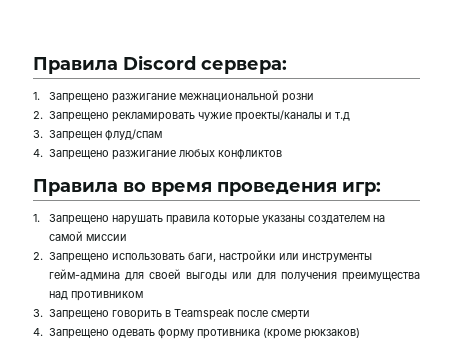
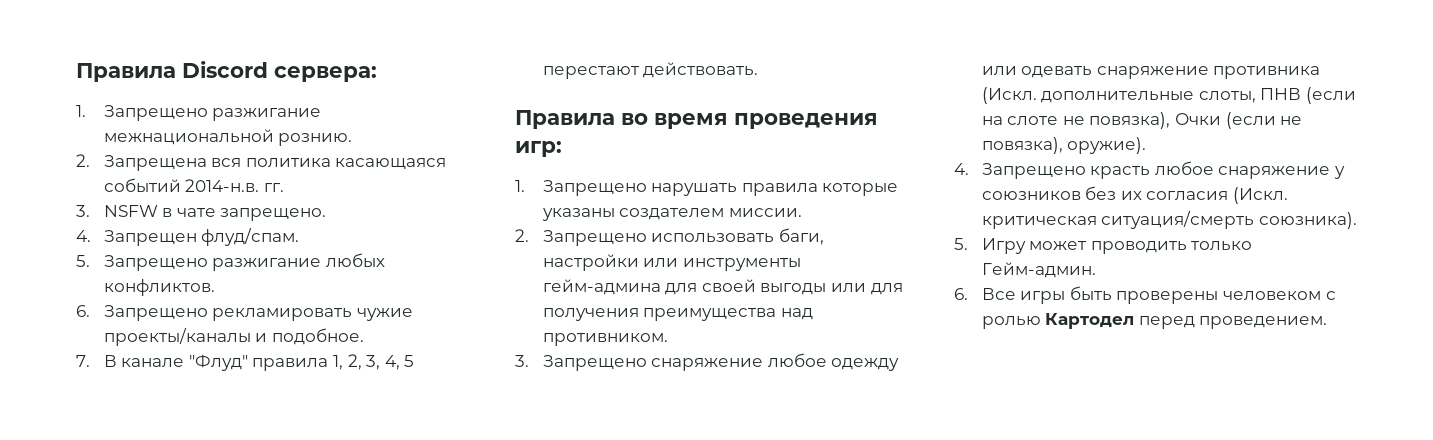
- 1. Запрещено разжигание межнациональной розни
- 2. Запрещено рекламировать чужие проекты/каналы и т.д
- 3. Запрещен флуд/спам
- 4. Запрещено разжигание любых конфликтов
+ 1. Запрещено разжигание межнациональной рознию.
+ 2. Запрещена вся политика касающаяся событий 2014-н.в. гг.
+ 3. NSFW в чате запрещено.
+ 4. Запрещен флуд/спам.
+ 5. Запрещено разжигание любых конфликтов.
+ 6. Запрещено рекламировать чужие проекты/каналы и подобное.
+ 7. В канале "Флуд" правила 1, 2, 3, 4, 5 перестают действовать.
- 1. Запрещено нарушать правила которые указаны создателем на самой миссии
+ 1. Запрещено нарушать правила которые указаны создателем миссии.
- 2. Запрещено использовать баги, настройки или инструменты гейм-админа для своей выгоды или для получения преимущества над противником
+ 2. Запрещено использовать баги, настройки или инструменты гейм-админа для своей выгоды или для получения преимущества над противником.
- 3. Запрещено говорить в Teamspeak после смерти
- 4. Запрещено одевать форму противника (кроме рюкзаков)
+ 3. Запрещено снаряжение любое одежду или одевать снаряжение противника (Искл. дополнительные слоты, ПНВ (если на слоте не повязка), Очки (если не повязка), оружие).
+ 4. Запрещено красть любое снаряжение у союзников без их согласия (Искл. критическая ситуация/смерть союзника).
+ 5. Игру может проводить только Гейм-админ.
+ 6. Все игры быть проверены человеком с ролью Картодел перед проведением.

